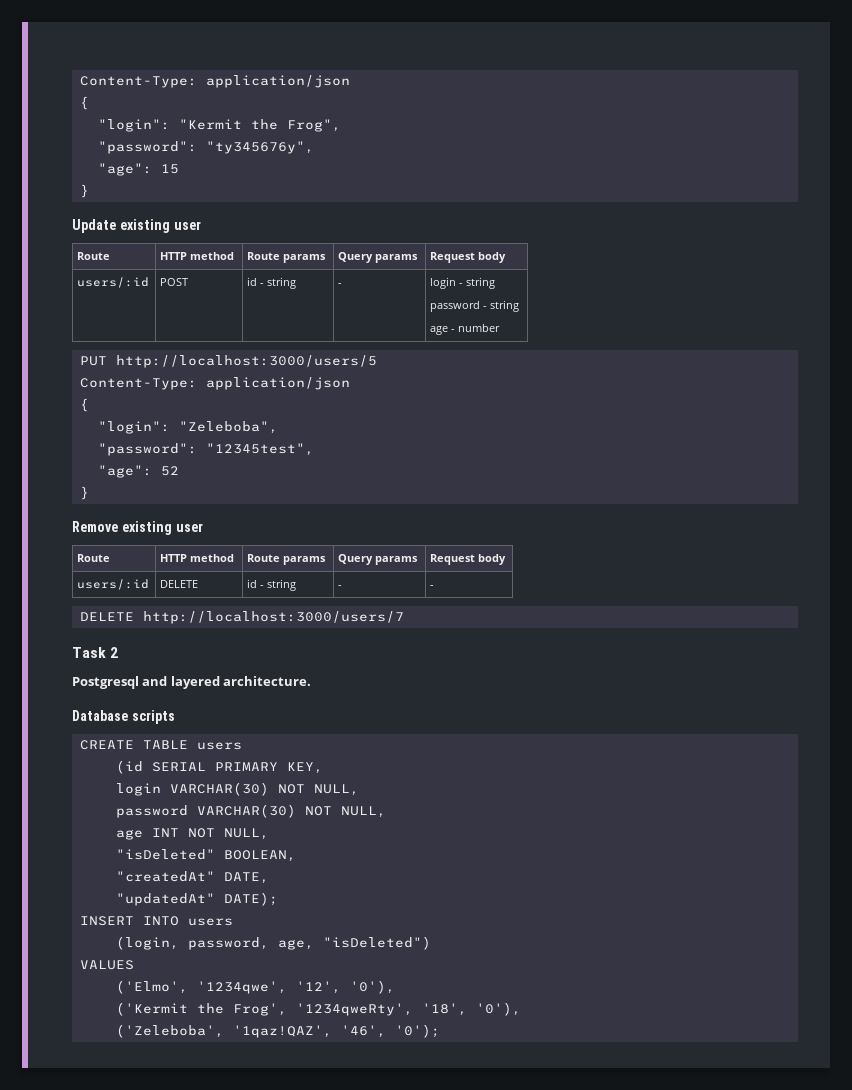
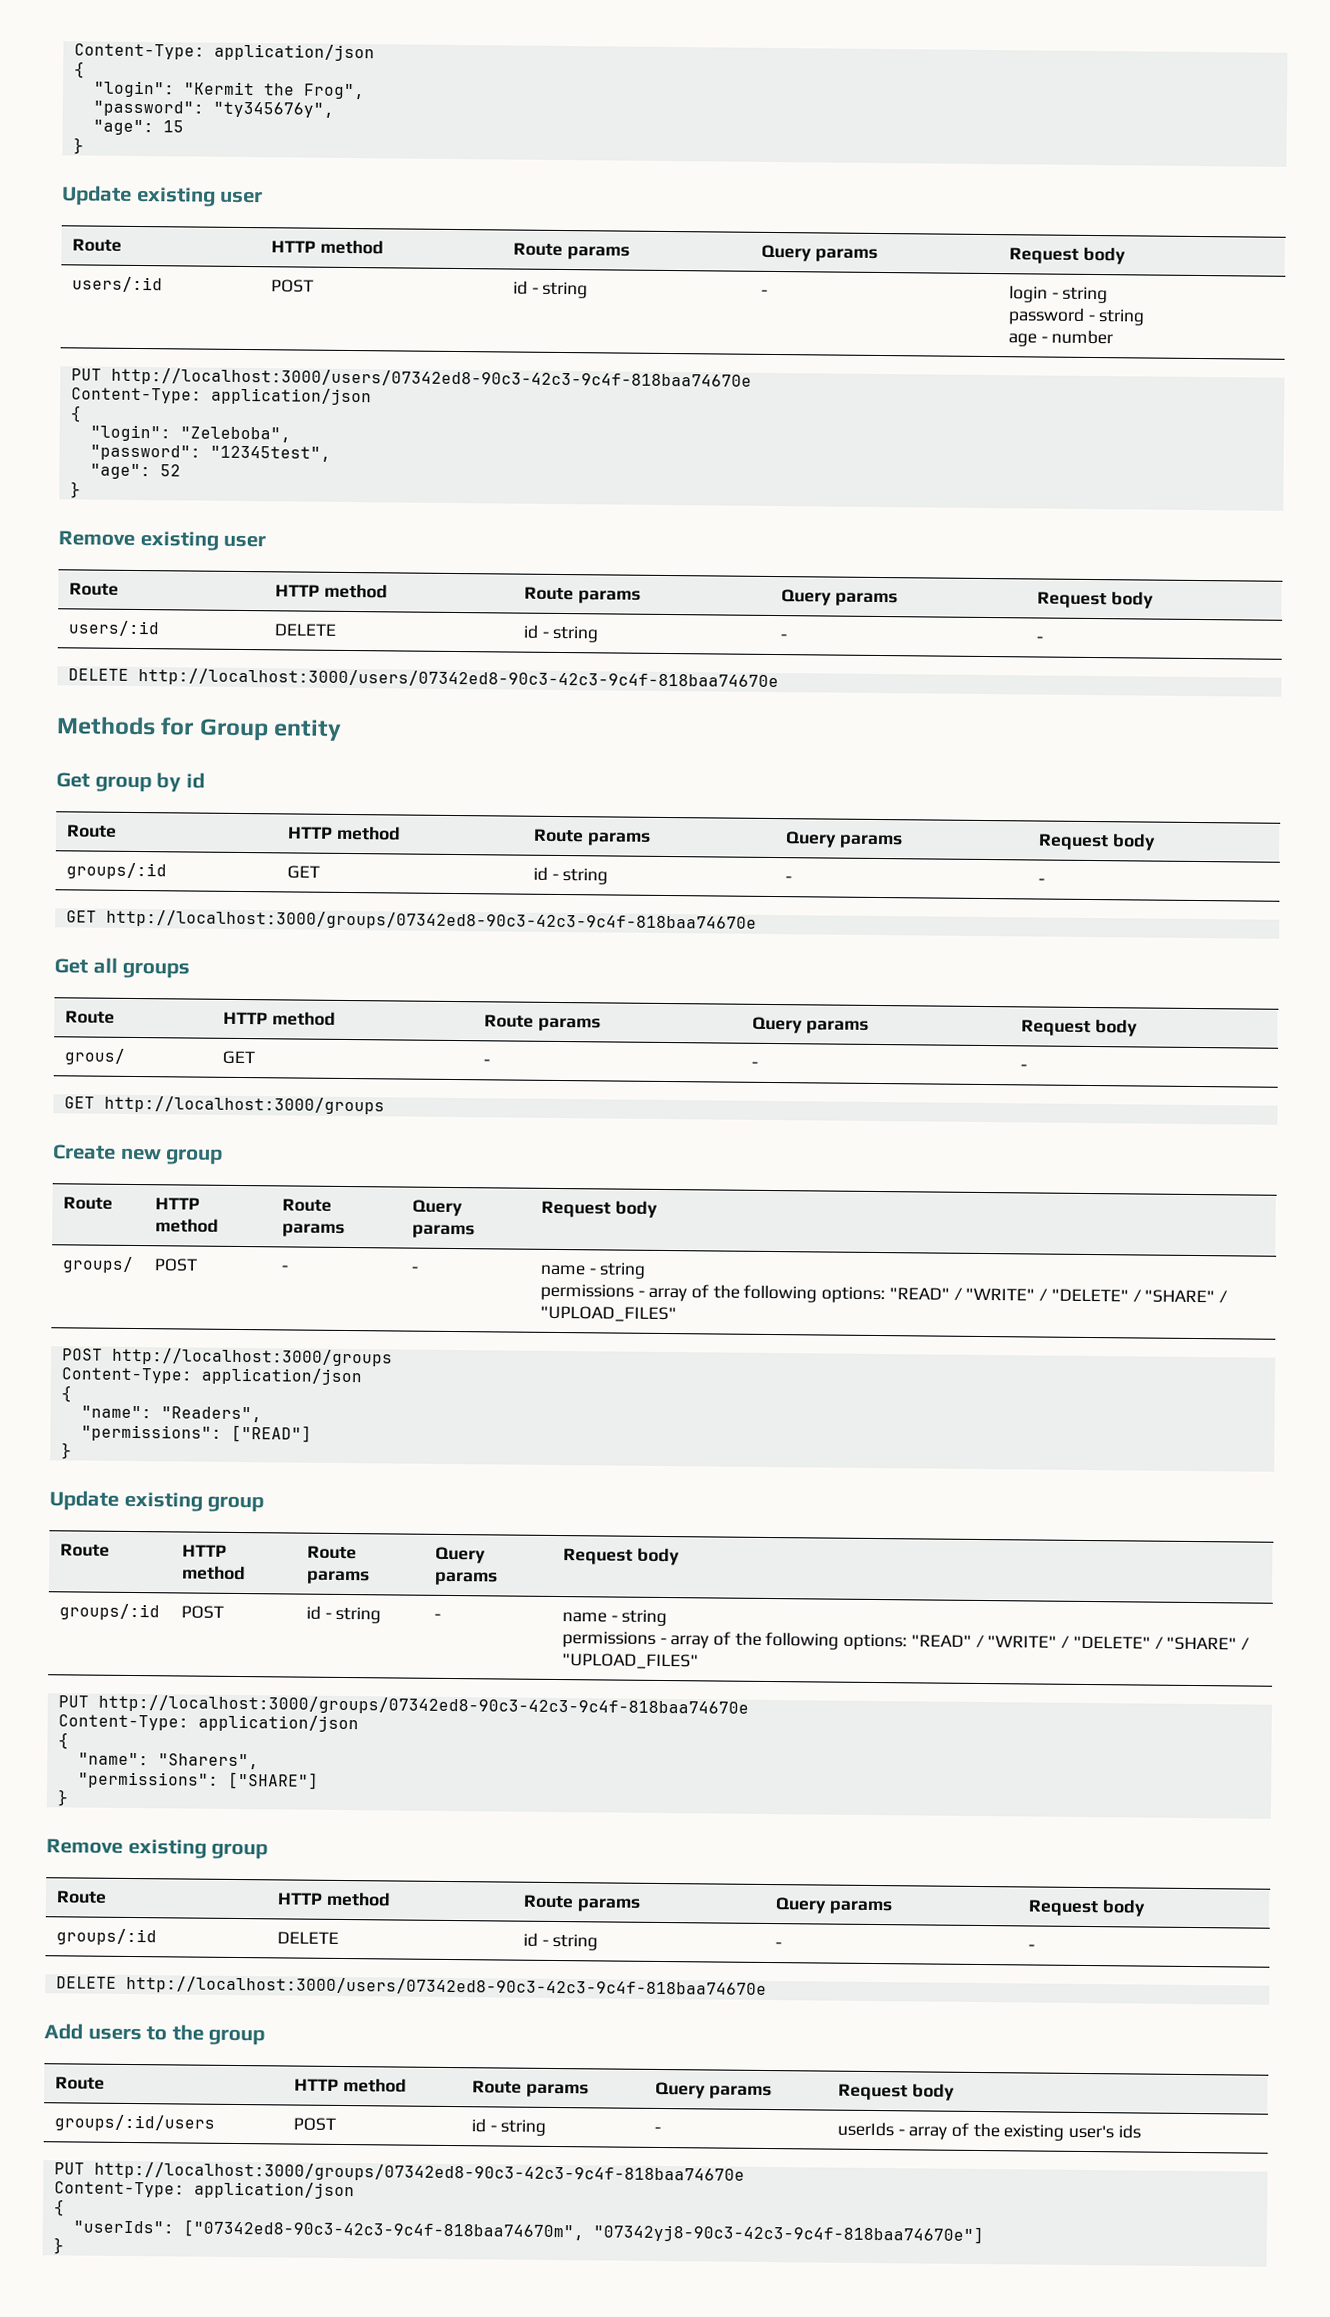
- PUT http://localhost:3000/users/5
+ PUT http://localhost:3000/users/07342ed8-90c3-42c3-9c4f-818baa74670e
  users/:id | DELETE | id - string | - | -
- DELETE http://localhost:3000/users/7
- Task 2
- Postgresql and layered architecture.
- Database scripts
- CREATE TABLE users
- (id SERIAL PRIMARY KEY,
- login VARCHAR(30) NOT NULL,
- password VARCHAR(30) NOT NULL,
- age INT NOT NULL,
- "isDeleted" BOOLEAN,
- "createdAt" DATE,
- "updatedAt" DATE);
- INSERT INTO users
- (login, password, age, "isDeleted")
- VALUES
- ('Elmo', '1234qwe', '12', '0'),
- ('Kermit the Frog', '1234qweRty', '18', '0'),
- ('Zeleboba', '1qaz!QAZ', '46', '0');
+ DELETE http://localhost:3000/users/07342ed8-90c3-42c3-9c4f-818baa74670e
+ Methods for Group entity
+ Get group by id
+ Route | HTTP method | Route params | Query params | Request body
+ groups/:id | GET | id - string | - | -
+ GET http://localhost:3000/groups/07342ed8-90c3-42c3-9c4f-818baa74670e
+ Get all groups
+ Route | HTTP method | Route params | Query params | Request body
+ grous/ | GET | - | - | -
+ GET http://localhost:3000/groups
+ Create new group
+ Route | HTTP method | Route params | Query params | Request body
+ groups/ | POST | - | - | name - string
+ permissions - array of the following options: "READ" / "WRITE" / "DELETE" / "SHARE" / "UPLOAD_FILES"
+ POST http://localhost:3000/groups
+ Content-Type: application/json
+ {
+ "name": "Readers",
+ "permissions": ["READ"]
+ }
+ Update existing group
+ Route | HTTP method | Route params | Query params | Request body
+ groups/:id | POST | id - string | - | name - string
+ permissions - array of the following options: "READ" / "WRITE" / "DELETE" / "SHARE" / "UPLOAD_FILES"
+ PUT http://localhost:3000/groups/07342ed8-90c3-42c3-9c4f-818baa74670e
+ Content-Type: application/json
+ {
+ "name": "Sharers",
+ "permissions": ["SHARE"]
+ }
+ Remove existing group
+ Route | HTTP method | Route params | Query params | Request body
+ groups/:id | DELETE | id - string | - | -
+ DELETE http://localhost:3000/users/07342ed8-90c3-42c3-9c4f-818baa74670e
+ Add users to the group
+ Route | HTTP method | Route params | Query params | Request body
+ groups/:id/users | POST | id - string | - | userIds - array of the existing user's ids
+ PUT http://localhost:3000/groups/07342ed8-90c3-42c3-9c4f-818baa74670e
+ Content-Type: application/json
+ {
+ "userIds": ["07342ed8-90c3-42c3-9c4f-818baa74670m", "07342yj8-90c3-42c3-9c4f-818baa74670e"]
+ }

